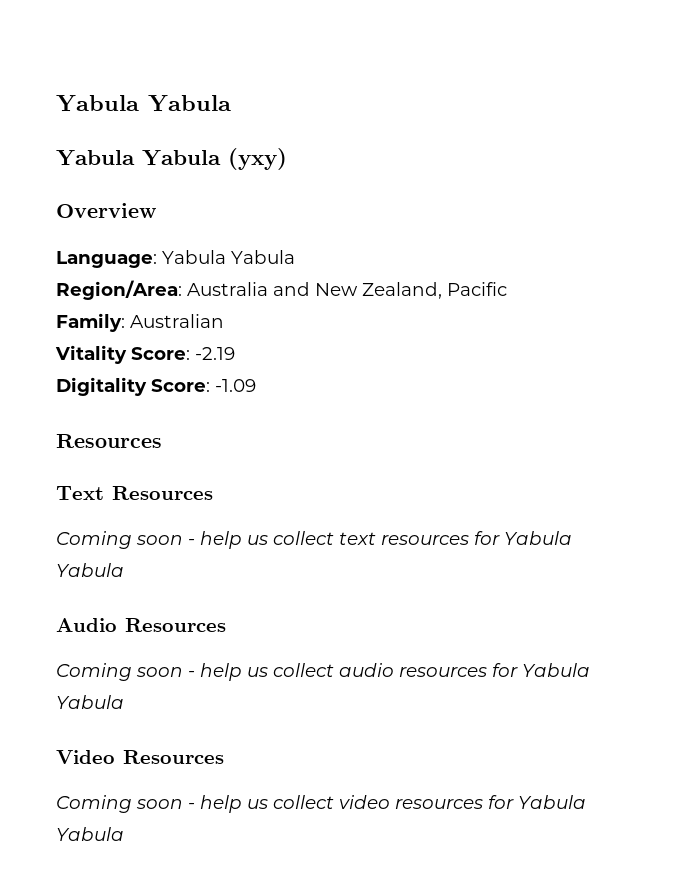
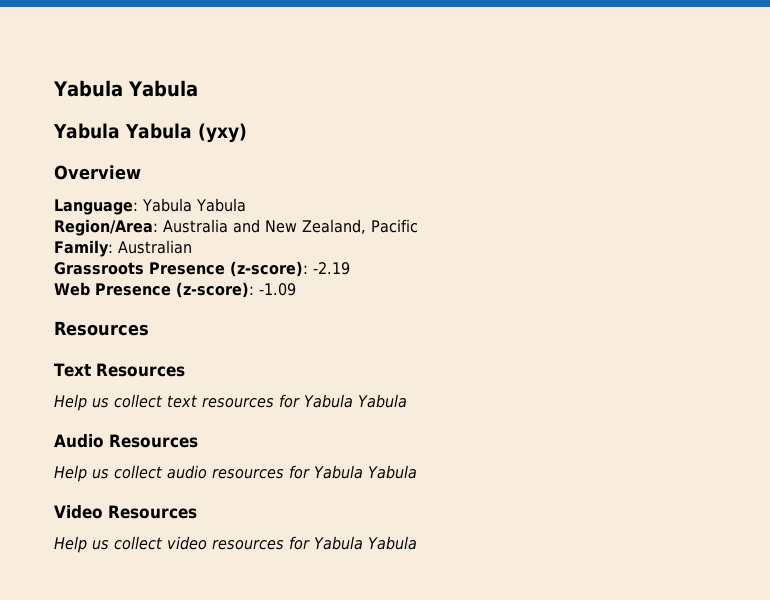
- Vitality Score: -2.19
- Digitality Score: -1.09
+ Grassroots Presence (z-score): -2.19
+ Web Presence (z-score): -1.09
- Coming soon - help us collect text resources for Yabula Yabula
+ Help us collect text resources for Yabula Yabula
- Coming soon - help us collect audio resources for Yabula Yabula
+ Help us collect audio resources for Yabula Yabula
- Coming soon - help us collect video resources for Yabula Yabula
+ Help us collect video resources for Yabula Yabula

